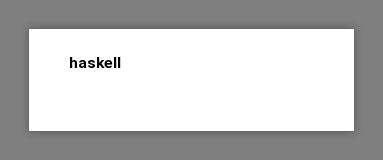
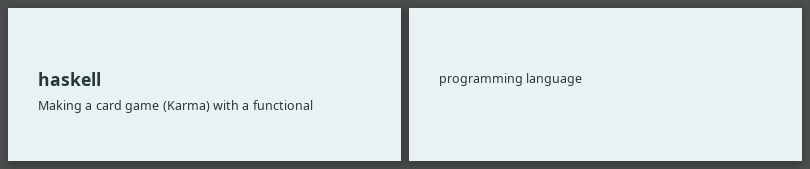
+ Making a card game (Karma) with a functional programming language

